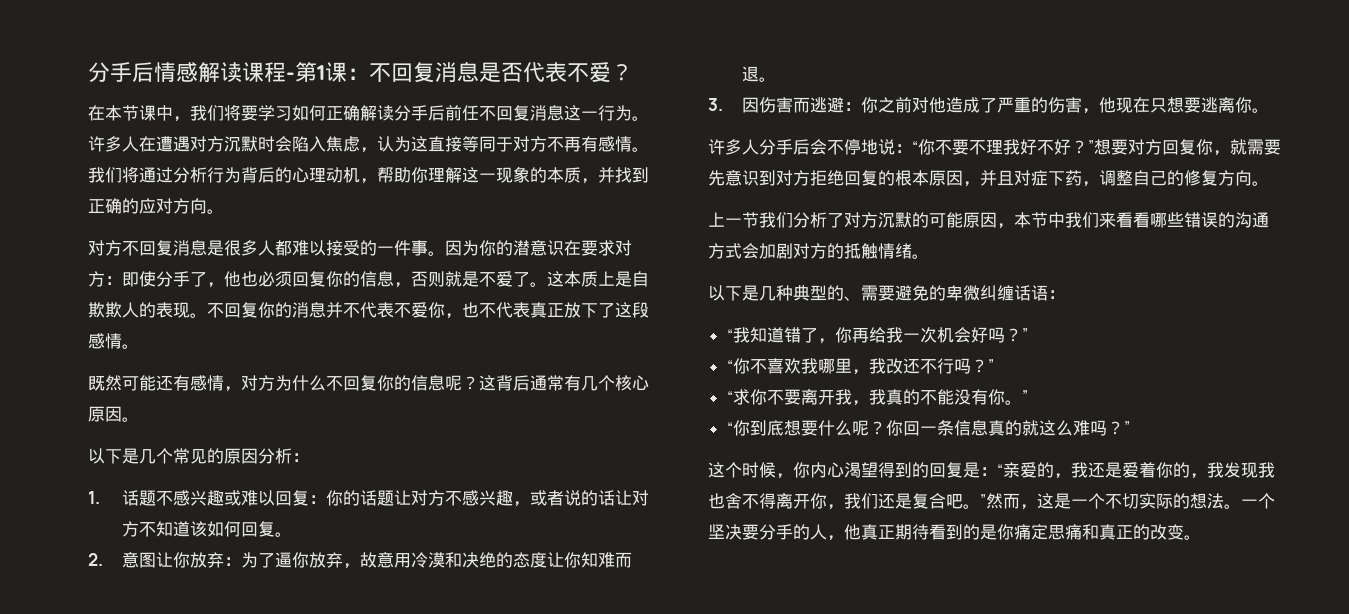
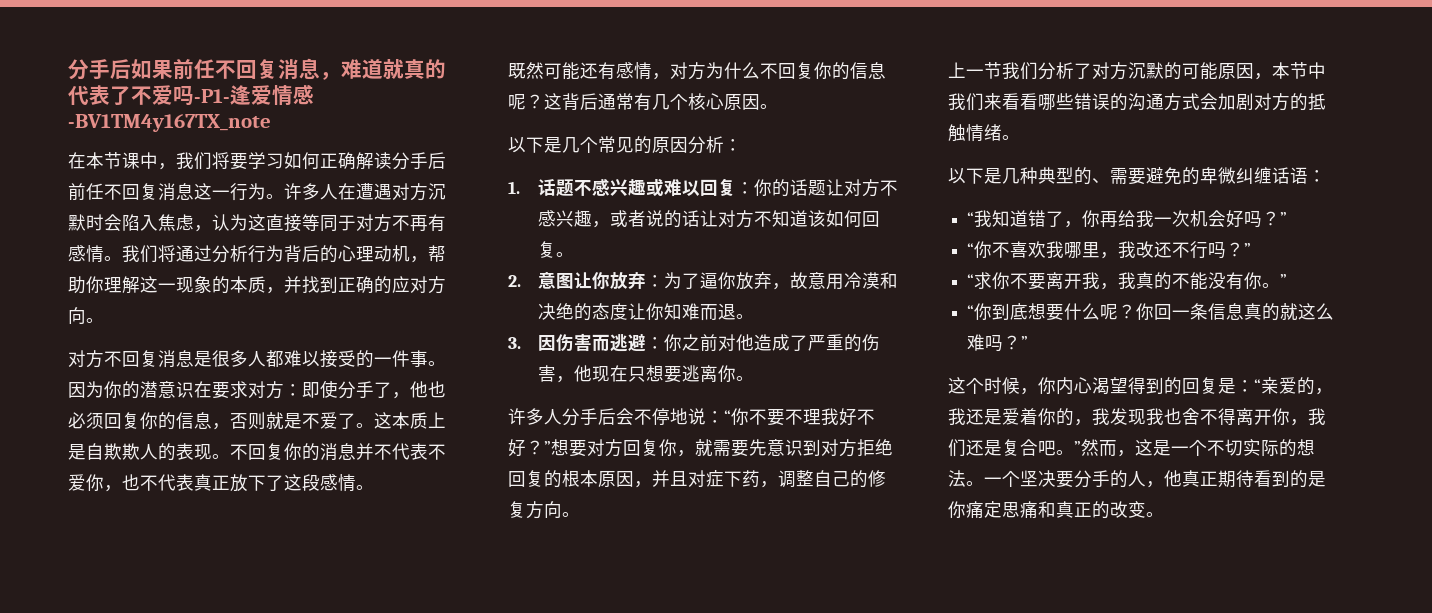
- 分手后情感解读课程-第1课：不回复消息是否代表不爱？
+ 分手后如果前任不回复消息，难道就真的代表了不爱吗-P1-逢爱情感-BV1TM4y167TX_note

